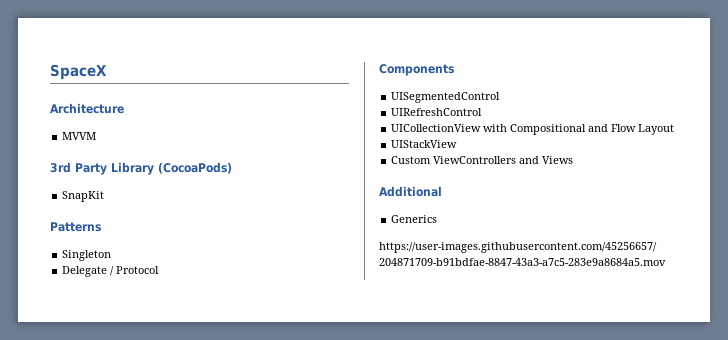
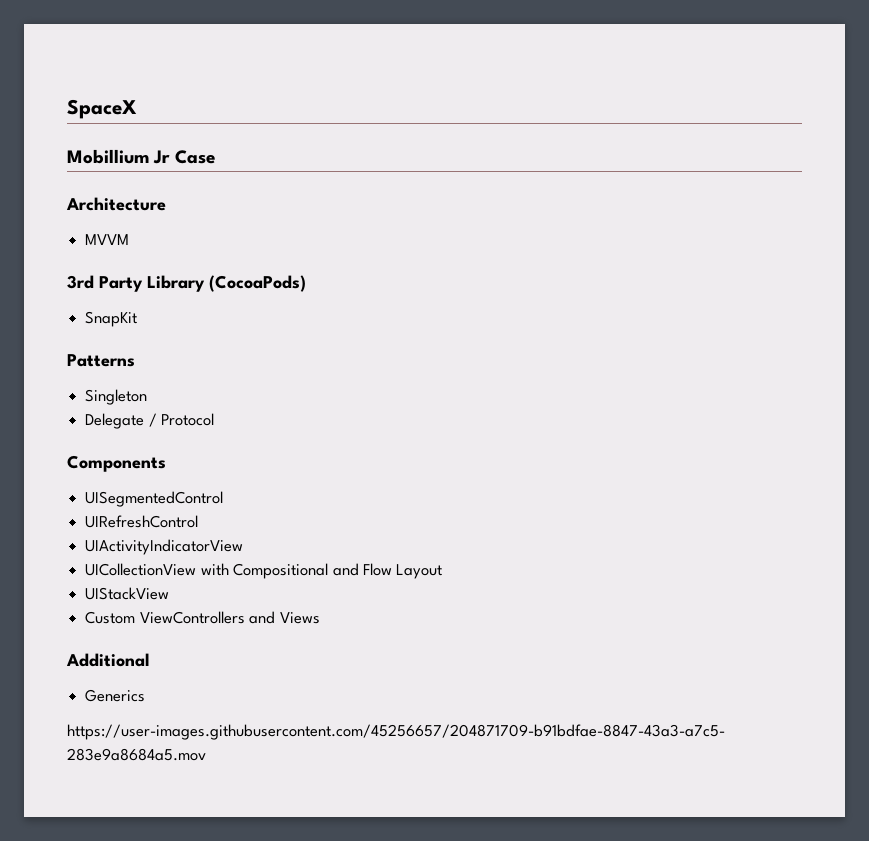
+ Mobillium Jr Case
+ UIActivityIndicatorView

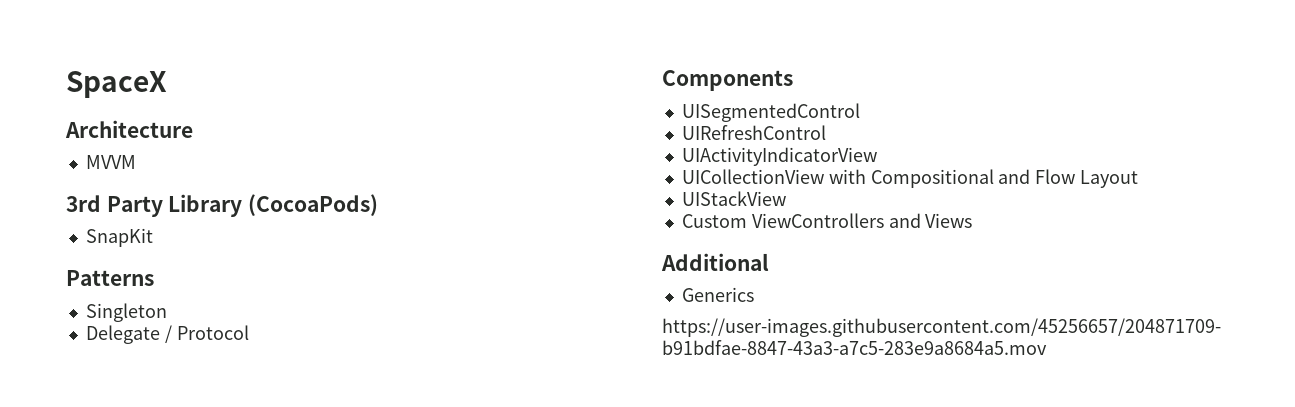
- Mobillium Jr Case

